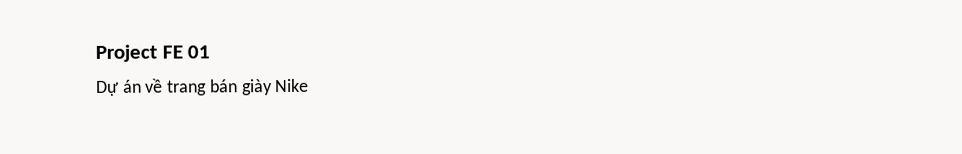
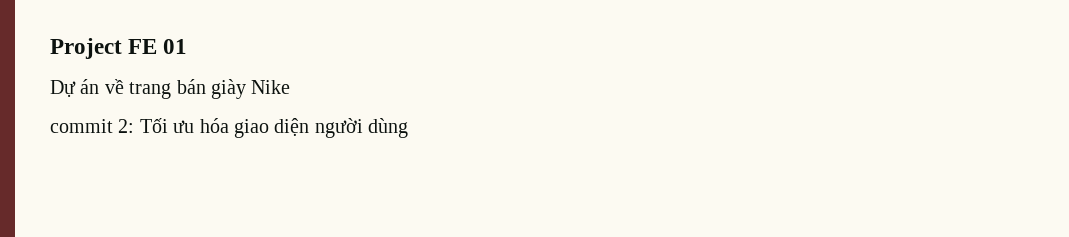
+ commit 2: Tối ưu hóa giao diện người dùng

